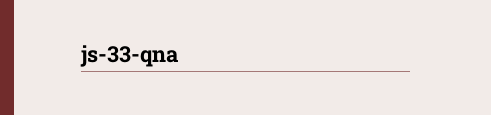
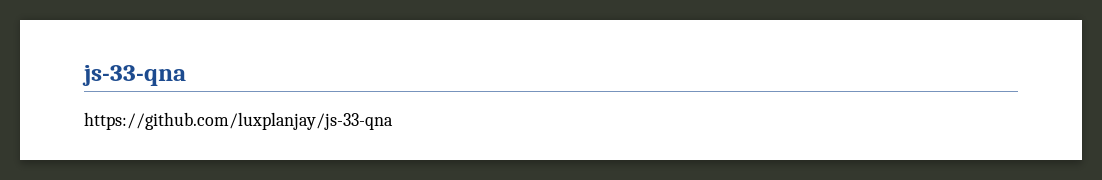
+ https://github.com/luxplanjay/js-33-qna

